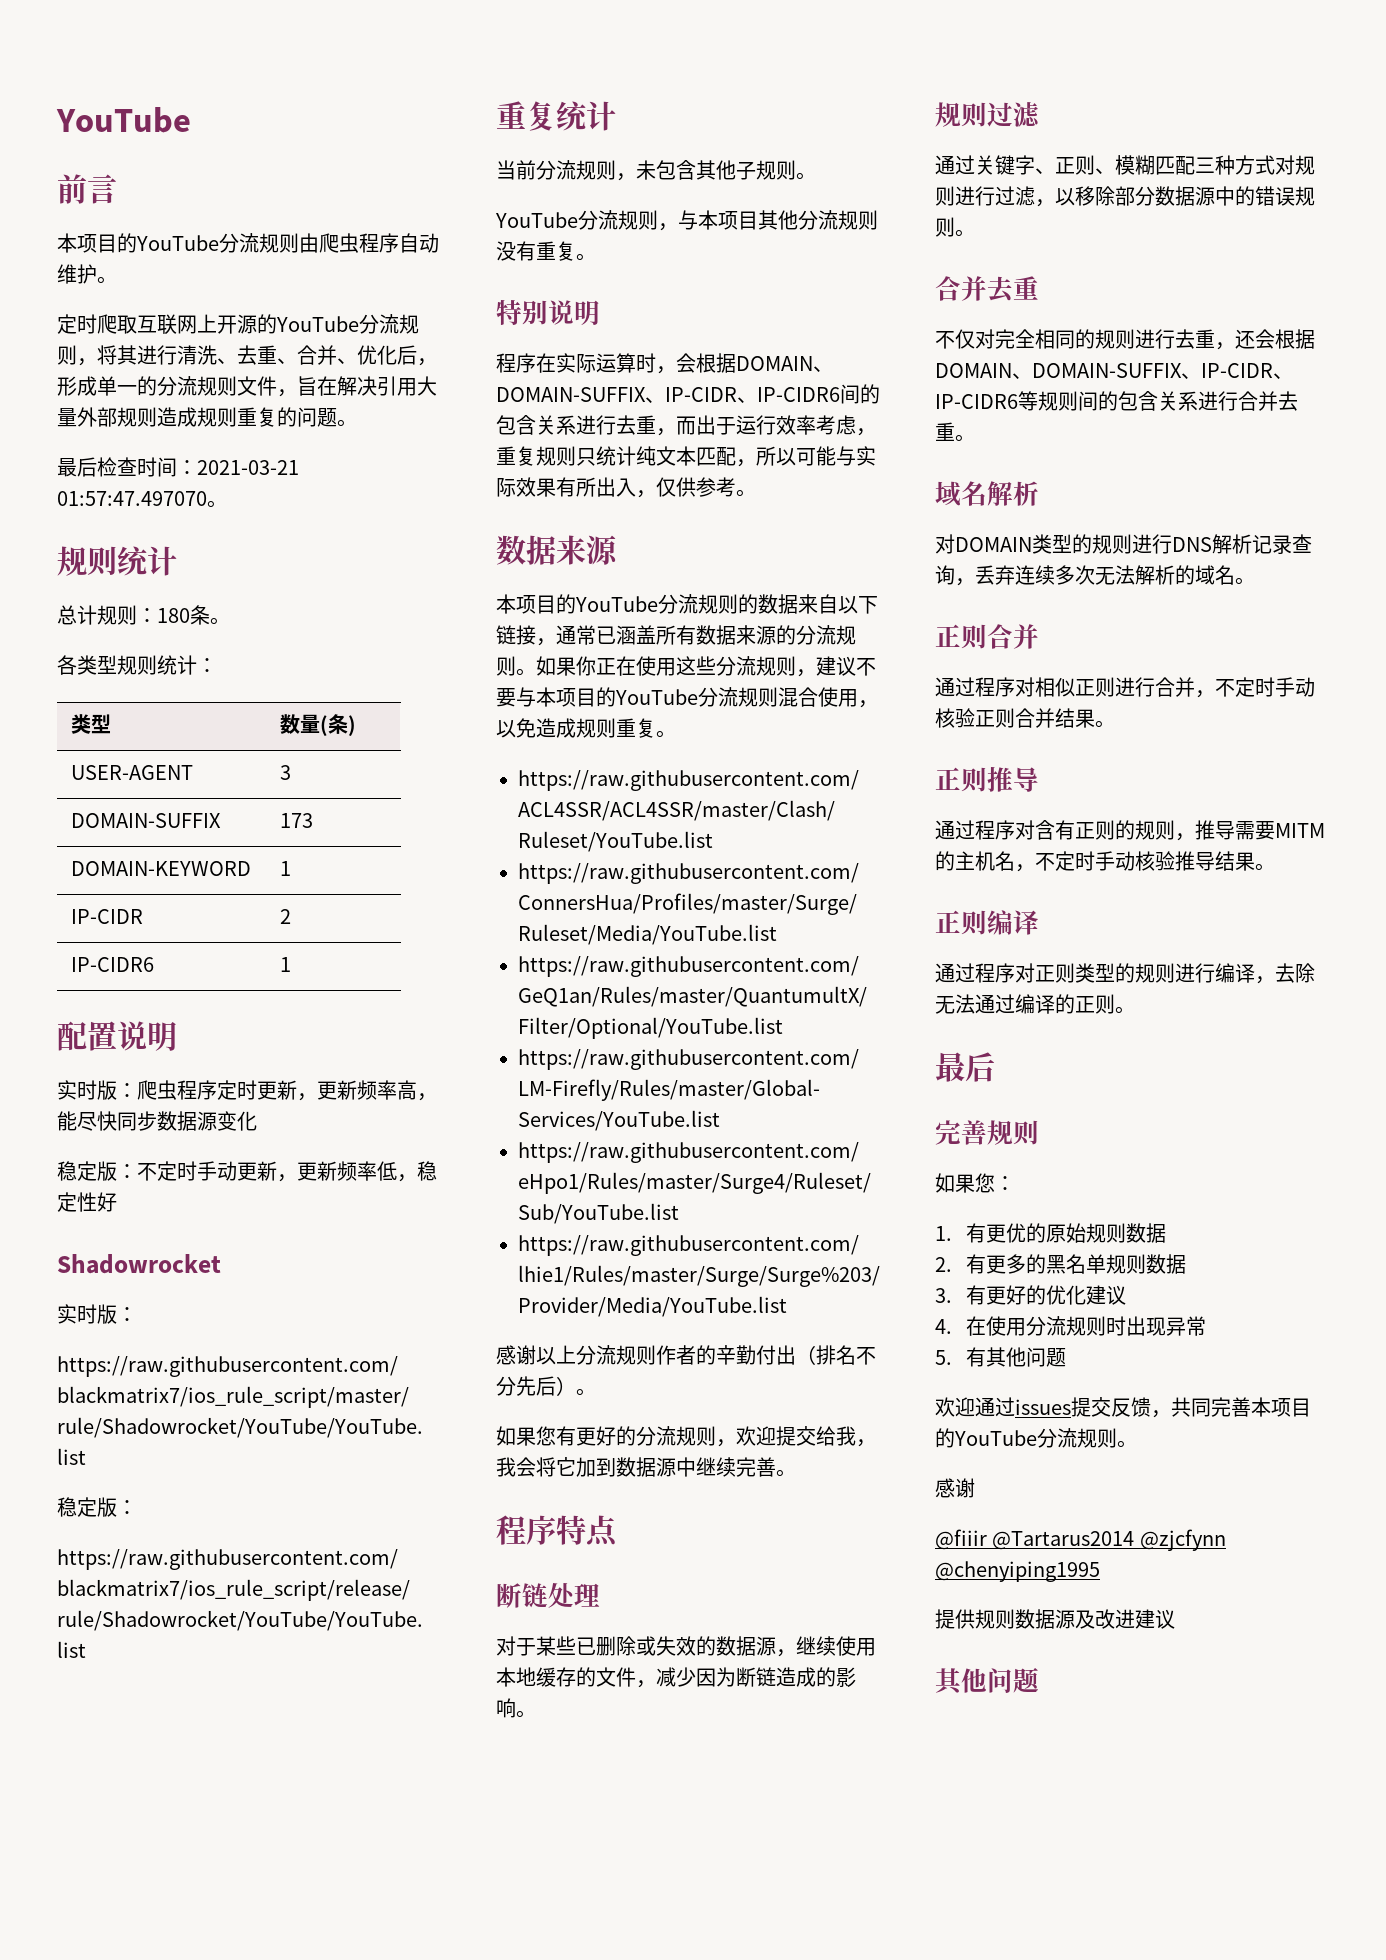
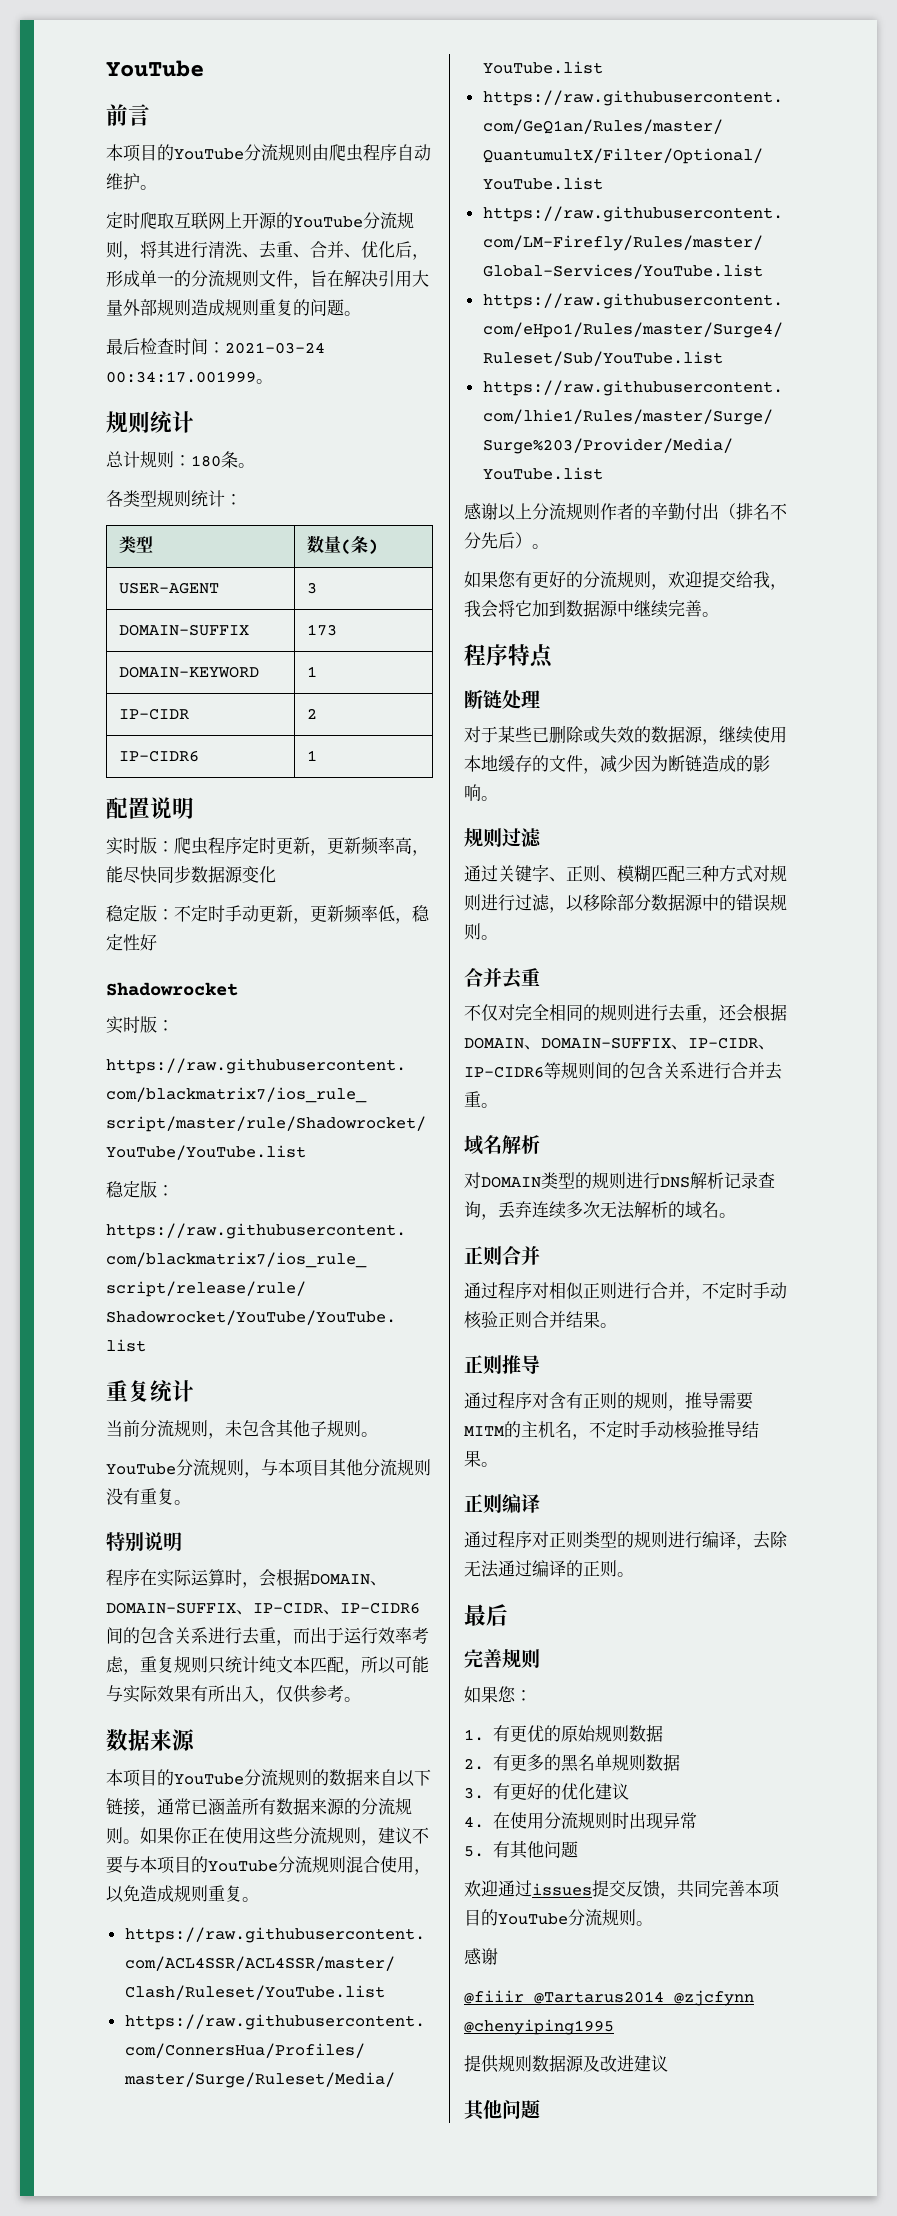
- 最后检查时间：2021-03-21 01:57:47.497070。
+ 最后检查时间：2021-03-24 00:34:17.001999。

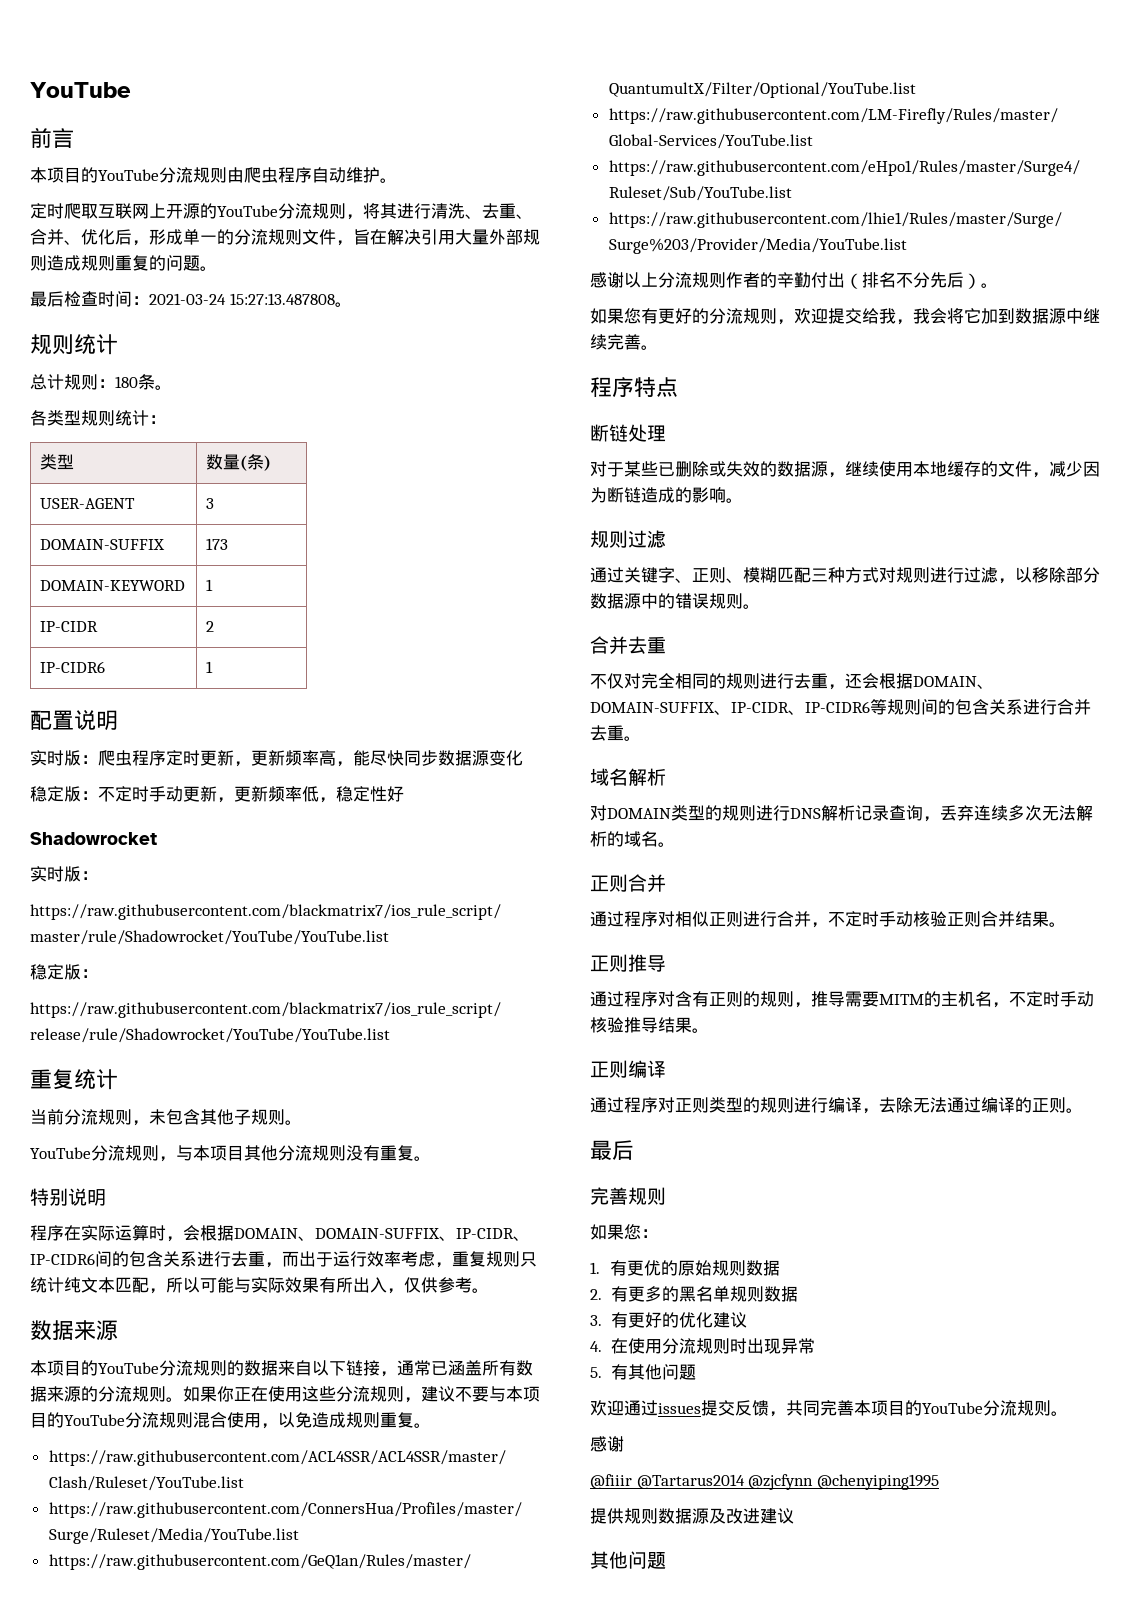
- 最后检查时间：2021-03-24 00:34:17.001999。
+ 最后检查时间：2021-03-24 15:27:13.487808。

